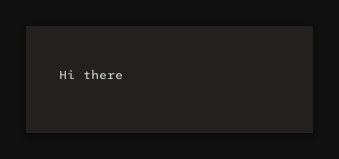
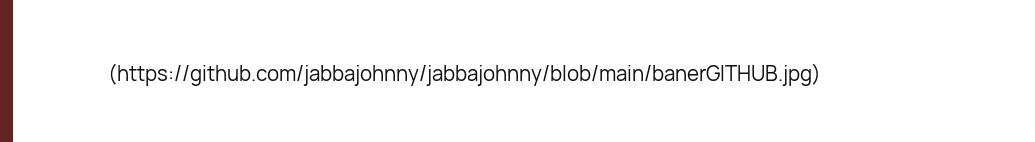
- Hi there
+ (https://github.com/jabbajohnny/jabbajohnny/blob/main/banerGITHUB.jpg)

